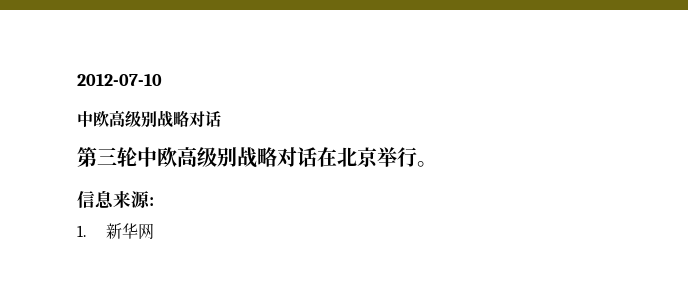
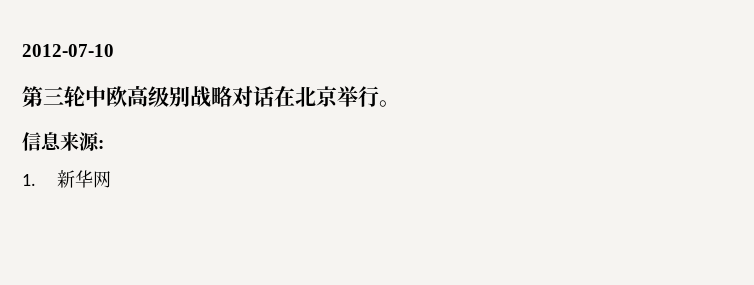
  2012-07-10
- 中欧高级别战略对话

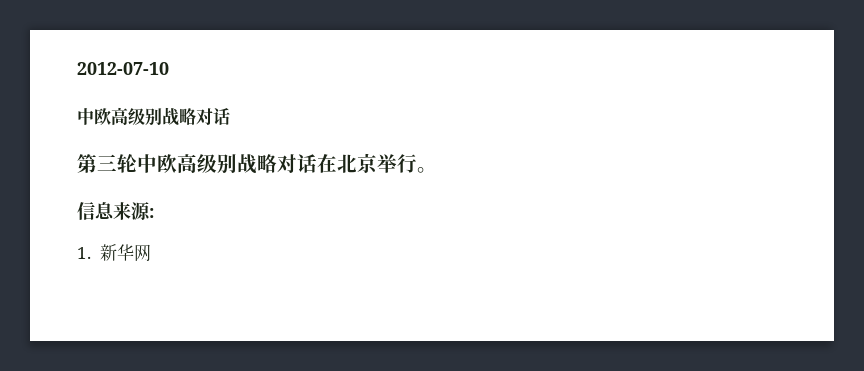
  2012-07-10
+ 中欧高级别战略对话

